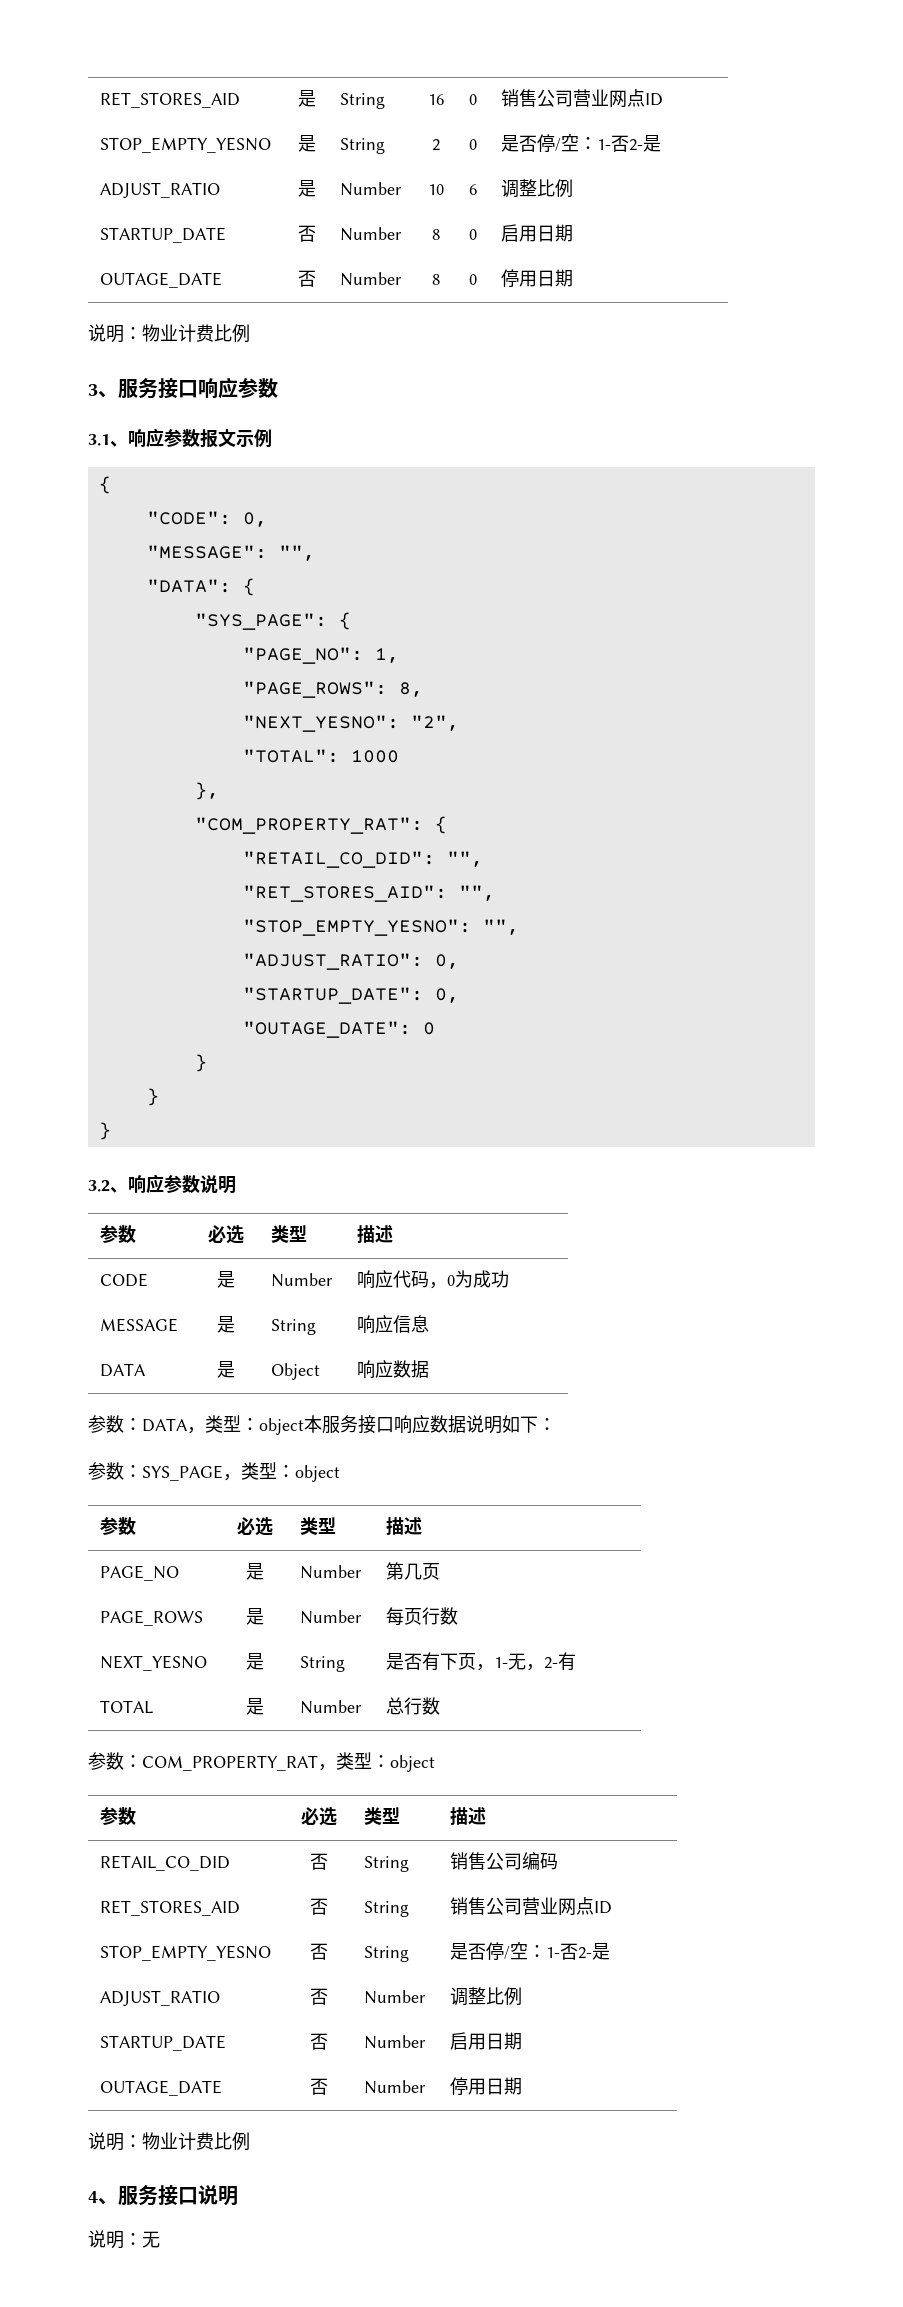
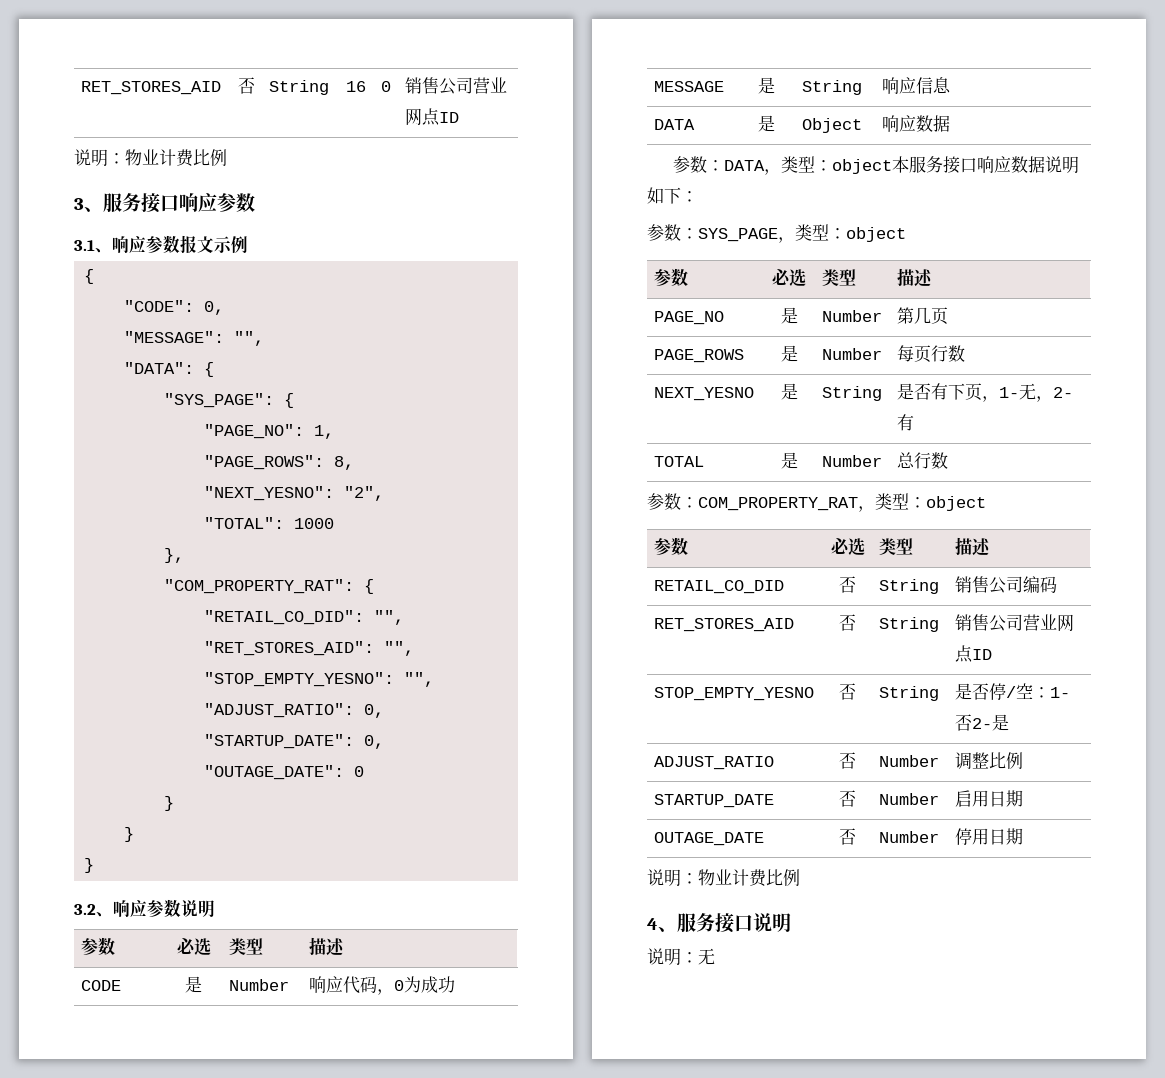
- RET_STORES_AID | 是 | String | 16 | 0 | 销售公司营业网点ID
+ RET_STORES_AID | 否 | String | 16 | 0 | 销售公司营业网点ID
- STOP_EMPTY_YESNO | 是 | String | 2 | 0 | 是否停/空：1-否2-是
- ADJUST_RATIO | 是 | Number | 10 | 6 | 调整比例
- STARTUP_DATE | 否 | Number | 8 | 0 | 启用日期
- OUTAGE_DATE | 否 | Number | 8 | 0 | 停用日期

